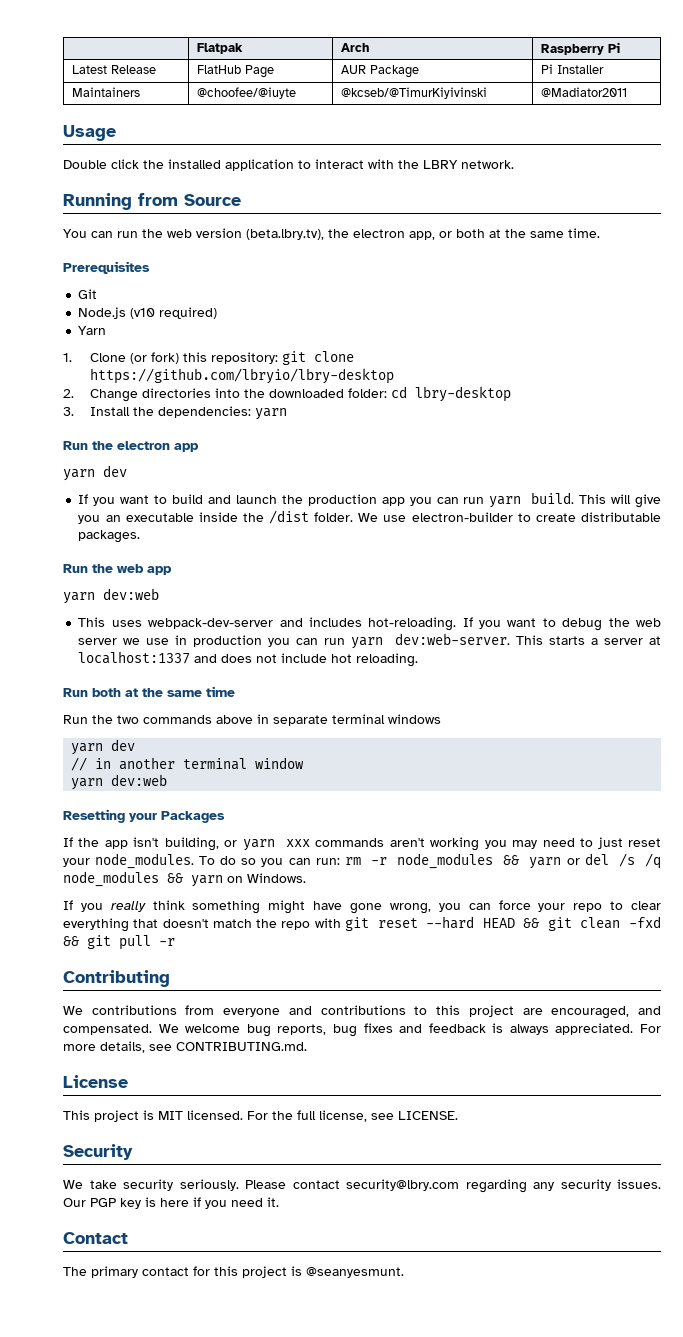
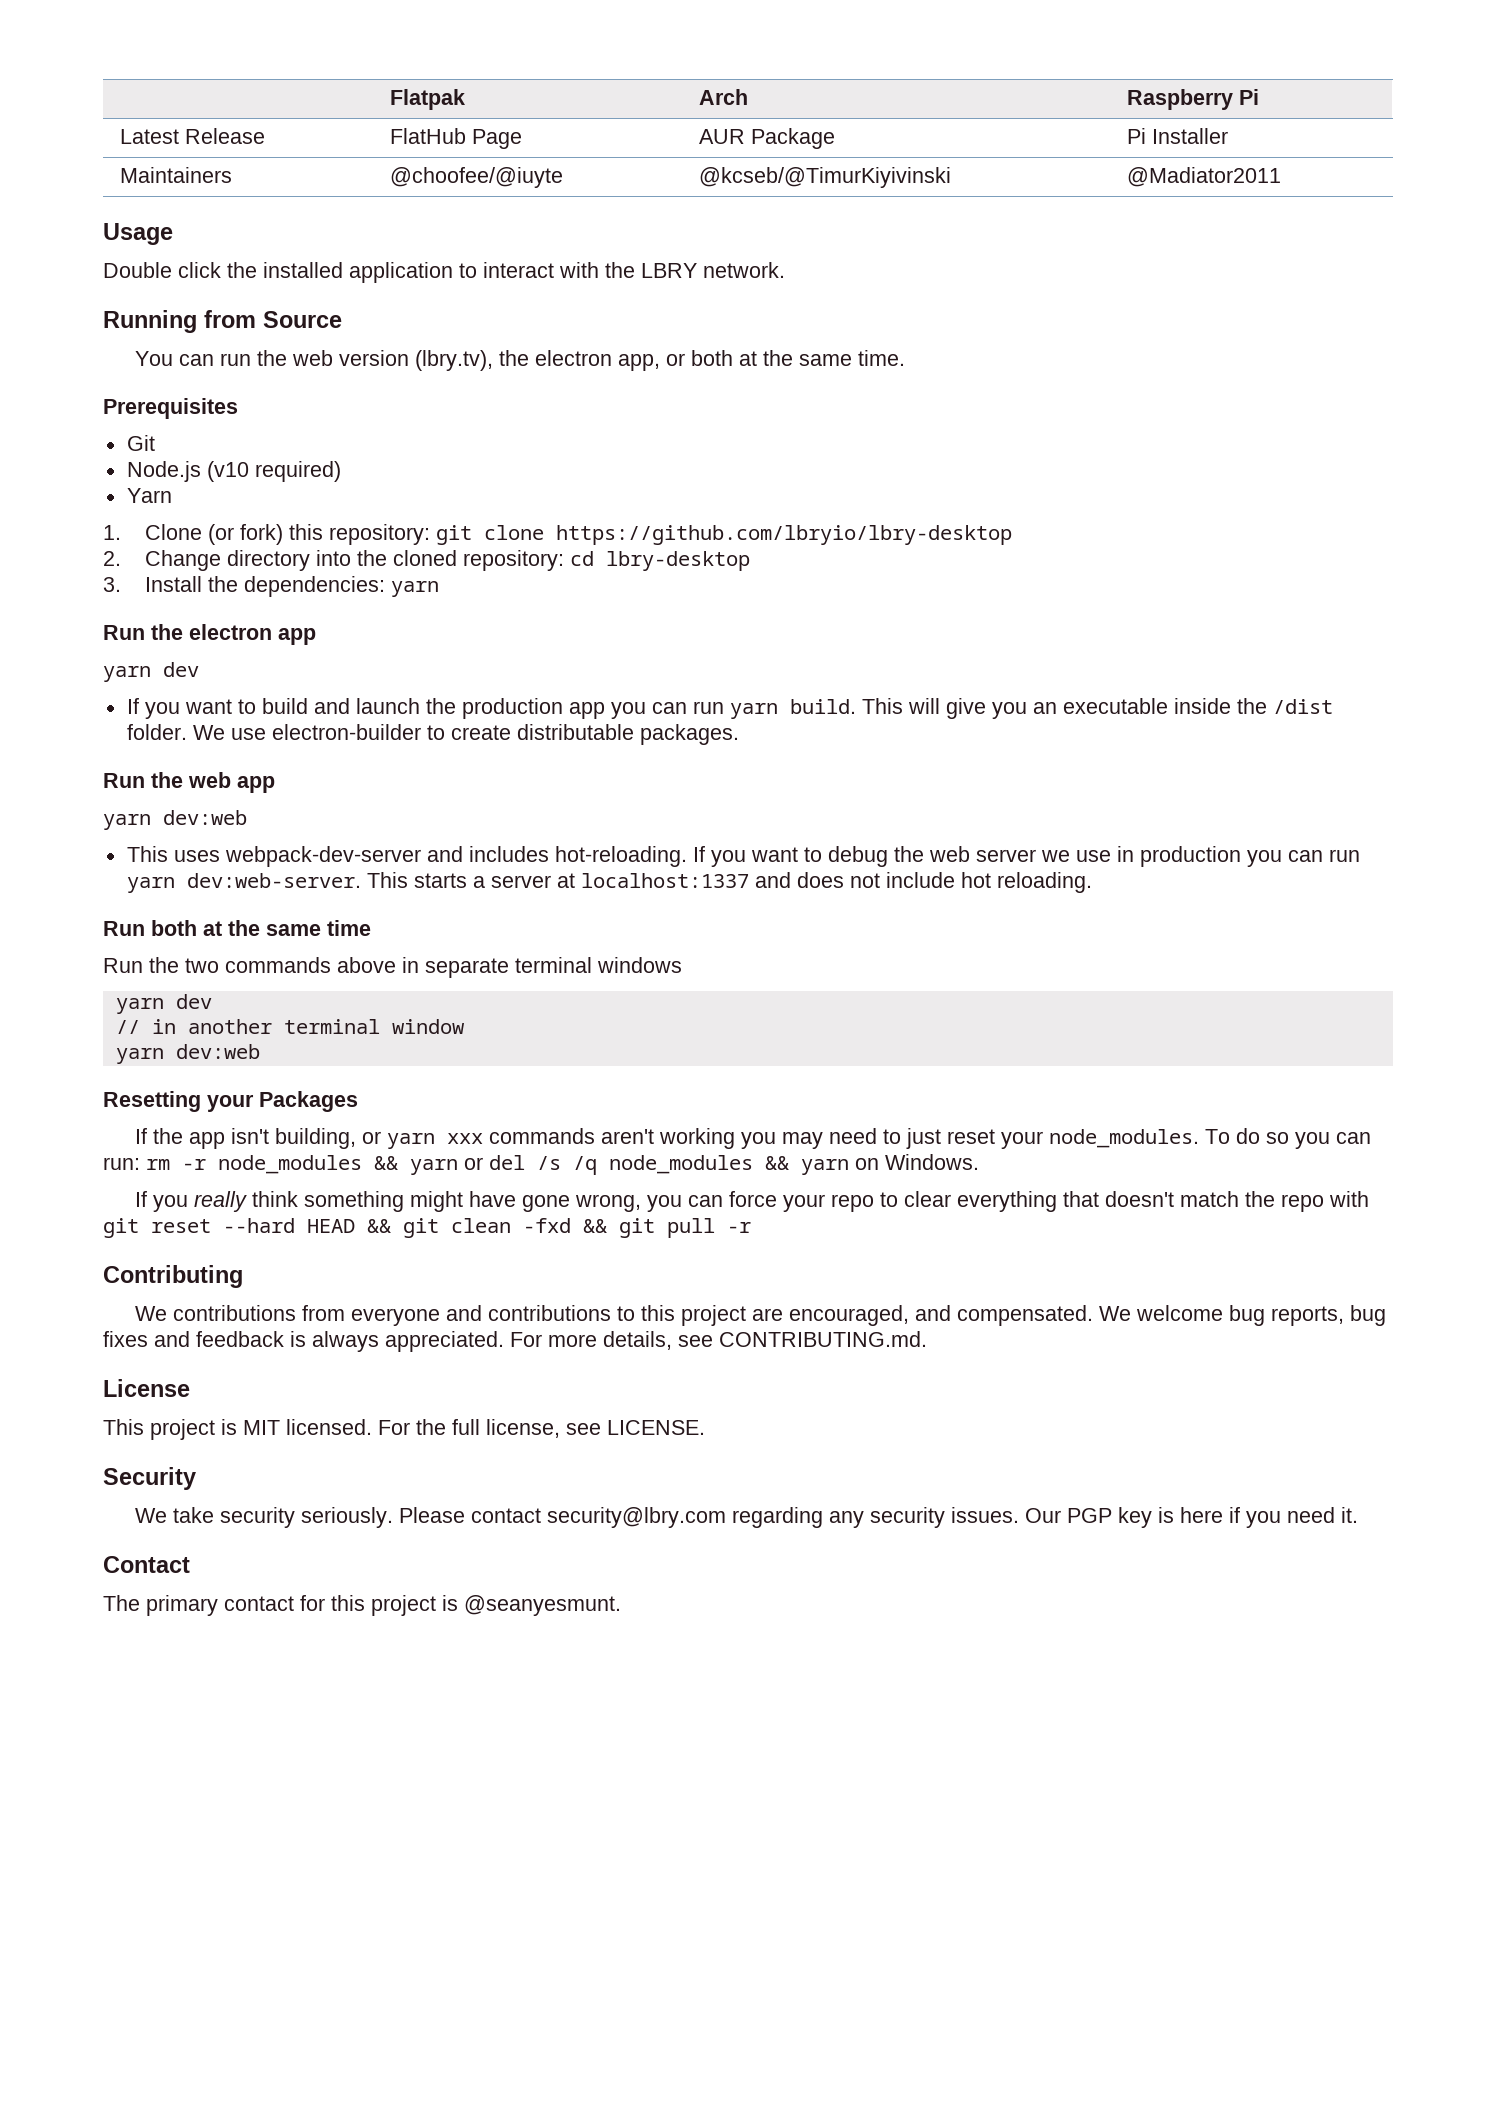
- You can run the web version (beta.lbry.tv), the electron app, or both at the same time.
+ You can run the web version (lbry.tv), the electron app, or both at the same time.
- 2. Change directories into the downloaded folder: cd lbry-desktop
+ 2. Change directory into the cloned repository: cd lbry-desktop

